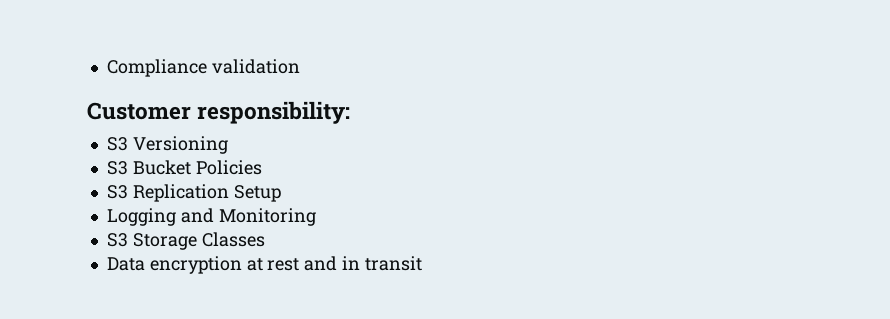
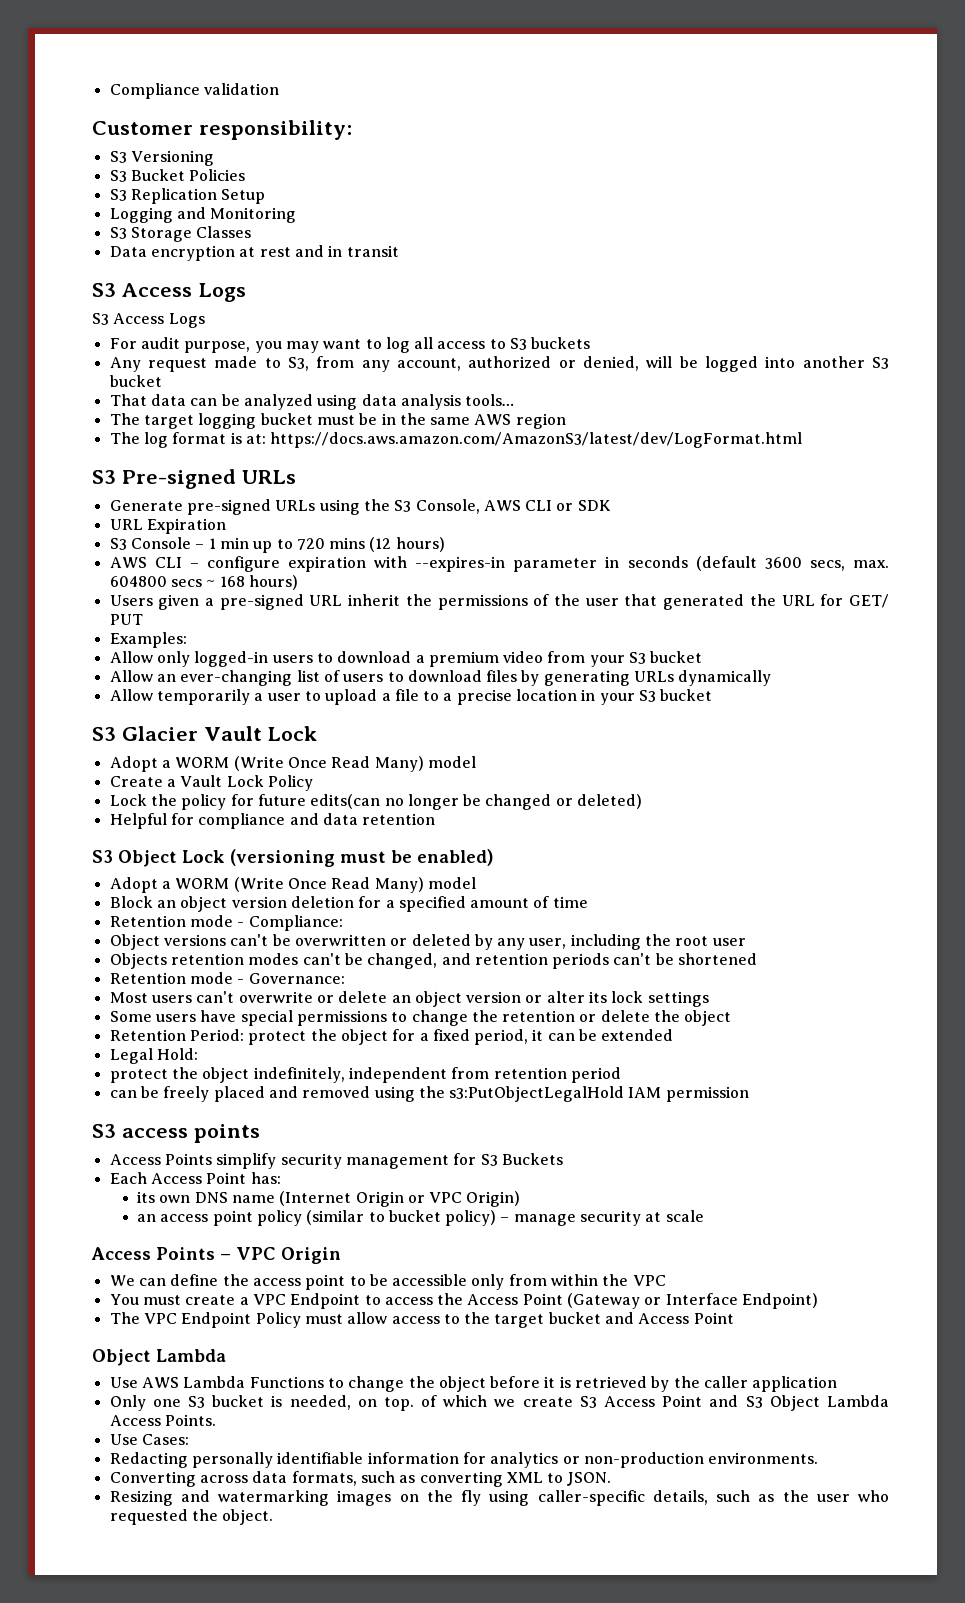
  Data encryption at rest and in transit
+ S3 Access Logs
+ S3 Access Logs
+ For audit purpose, you may want to log all access to S3 buckets
+ Any request made to S3, from any account, authorized or denied, will be logged into another S3 bucket
+ That data can be analyzed using data analysis tools…
+ The target logging bucket must be in the same AWS region
+ The log format is at: https://docs.aws.amazon.com/AmazonS3/latest/dev/LogFormat.html
+ S3 Pre-signed URLs
+ Generate pre-signed URLs using the S3 Console, AWS CLI or SDK
+ URL Expiration
+ S3 Console – 1 min up to 720 mins (12 hours)
+ AWS CLI – configure expiration with --expires-in parameter in seconds (default 3600 secs, max. 604800 secs ~ 168 hours)
+ Users given a pre-signed URL inherit the permissions of the user that generated the URL for GET/ PUT
+ Examples:
+ Allow only logged-in users to download a premium video from your S3 bucket
+ Allow an ever-changing list of users to download files by generating URLs dynamically
+ Allow temporarily a user to upload a file to a precise location in your S3 bucket
+ S3 Glacier Vault Lock
+ Adopt a WORM (Write Once Read Many) model
+ Create a Vault Lock Policy
+ Lock the policy for future edits(can no longer be changed or deleted)
+ Helpful for compliance and data retention
+ S3 Object Lock (versioning must be enabled)
+ Adopt a WORM (Write Once Read Many) model
+ Block an object version deletion for a specified amount of time
+ Retention mode - Compliance:
+ Object versions can't be overwritten or deleted by any user, including the root user
+ Objects retention modes can't be changed, and retention periods can't be shortened
+ Retention mode - Governance:
+ Most users can't overwrite or delete an object version or alter its lock settings
+ Some users have special permissions to change the retention or delete the object
+ Retention Period: protect the object for a fixed period, it can be extended
+ Legal Hold:
+ protect the object indefinitely, independent from retention period
+ can be freely placed and removed using the s3:PutObjectLegalHold IAM permission
+ S3 access points
+ Access Points simplify security management for S3 Buckets
+ Each Access Point has:
+ its own DNS name (Internet Origin or VPC Origin)
+ an access point policy (similar to bucket policy) – manage security at scale
+ Access Points – VPC Origin
+ We can define the access point to be accessible only from within the VPC
+ You must create a VPC Endpoint to access the Access Point (Gateway or Interface Endpoint)
+ The VPC Endpoint Policy must allow access to the target bucket and Access Point
+ Object Lambda
+ Use AWS Lambda Functions to change the object before it is retrieved by the caller application
+ Only one S3 bucket is needed, on top. of which we create S3 Access Point and S3 Object Lambda Access Points.
+ Use Cases:
+ Redacting personally identifiable information for analytics or non-production environments.
+ Converting across data formats, such as converting XML to JSON.
+ Resizing and watermarking images on the fly using caller-specific details, such as the user who requested the object.

